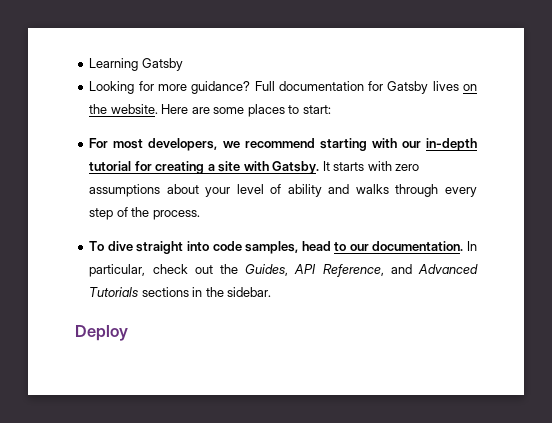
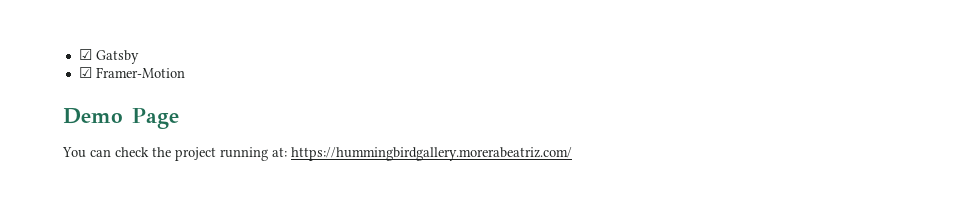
- Learning Gatsby
+ ☑ Gatsby
- Looking for more guidance? Full documentation for Gatsby lives on the website. Here are some places to start:
- For most developers, we recommend starting with our in-depth tutorial for creating a site with Gatsby. It starts with zero assumptions about your level of ability and walks through every step of the process.
- To dive straight into code samples, head to our documentation. In particular, check out the Guides, API Reference, and Advanced Tutorials sections in the sidebar.
- Deploy
+ ☑ Framer-Motion
+ Demo Page
+ You can check the project running at: https://hummingbirdgallery.morerabeatriz.com/

